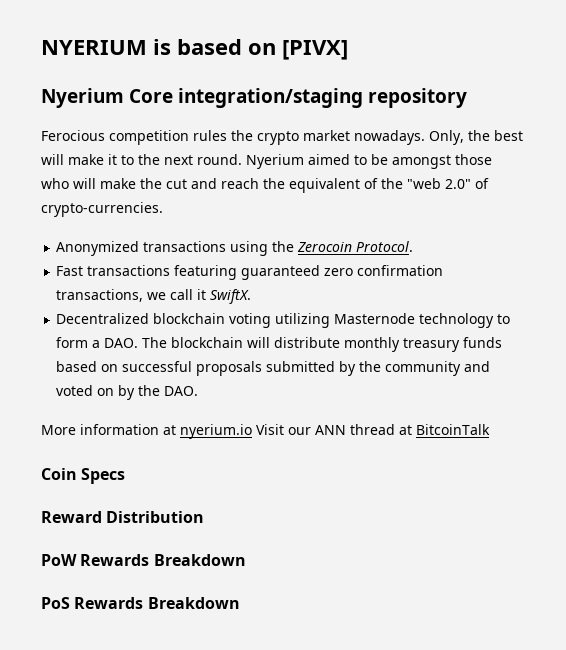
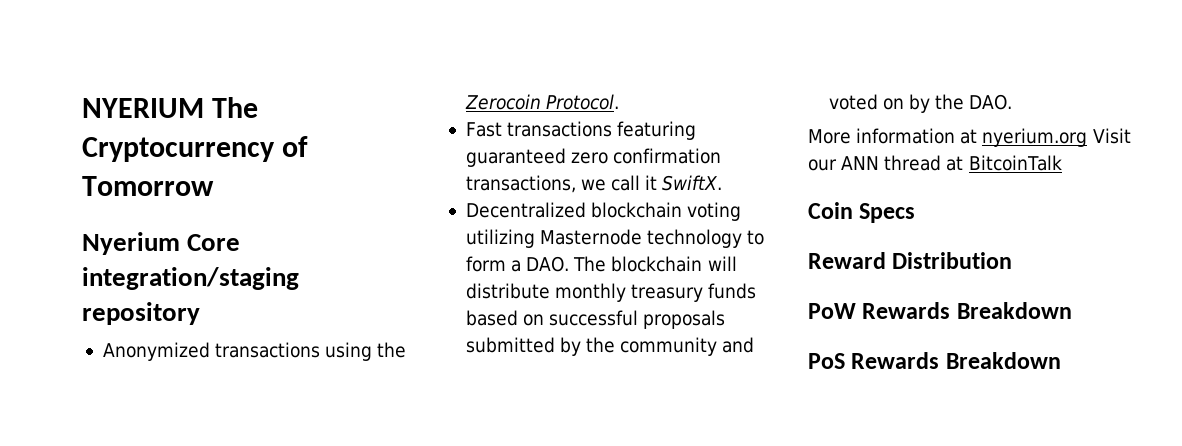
- NYERIUM is based on [PIVX]
+ NYERIUM The Cryptocurrency of Tomorrow
- Ferocious competition rules the crypto market nowadays. Only, the best will make it to the next round. Nyerium aimed to be amongst those who will make the cut and reach the equivalent of the "web 2.0" of crypto-currencies.
- More information at nyerium.io Visit our ANN thread at BitcoinTalk
+ More information at nyerium.org Visit our ANN thread at BitcoinTalk

